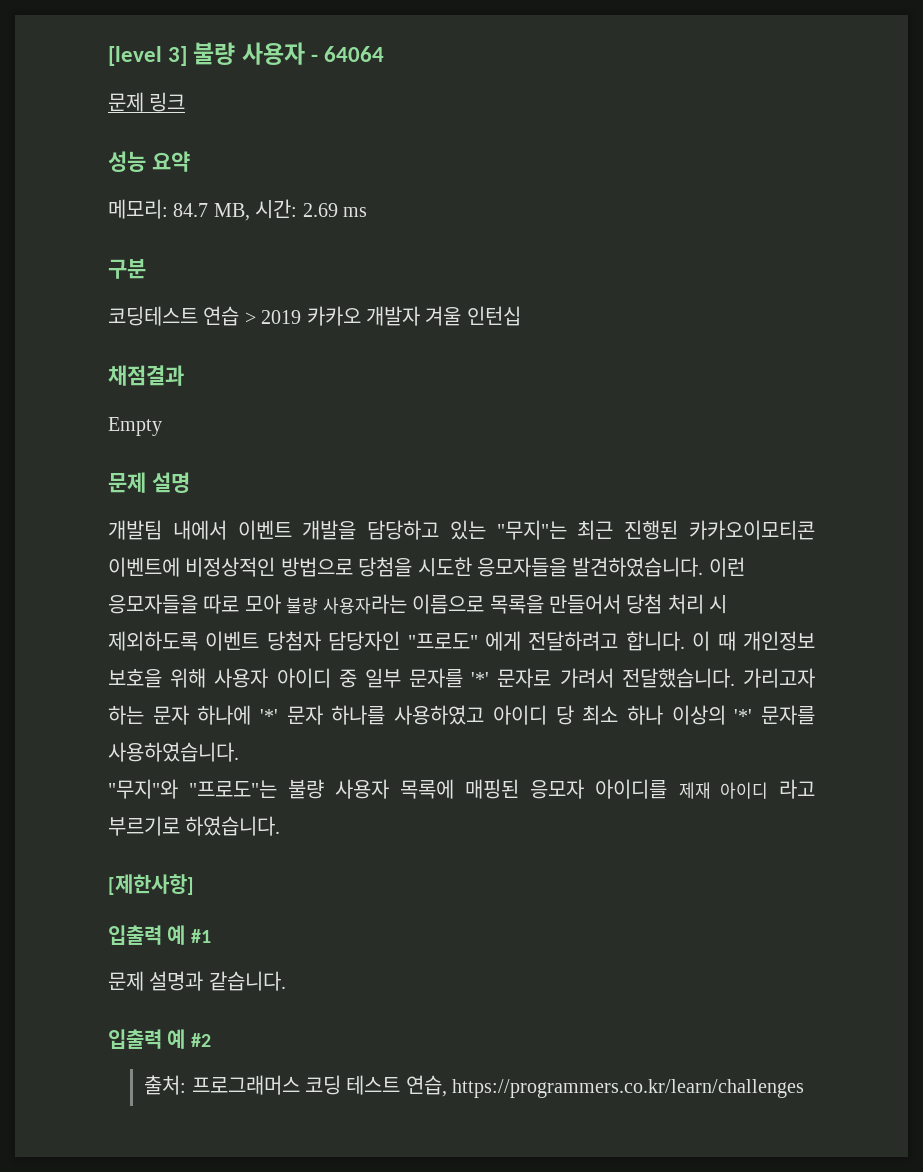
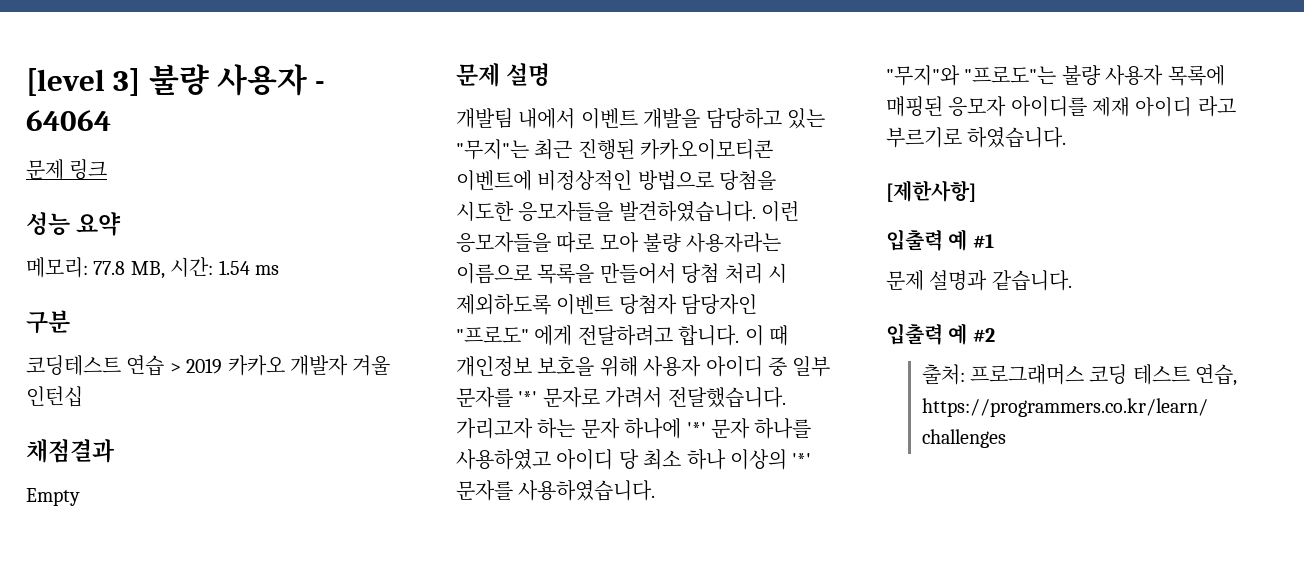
- 메모리: 84.7 MB, 시간: 2.69 ms
+ 메모리: 77.8 MB, 시간: 1.54 ms

